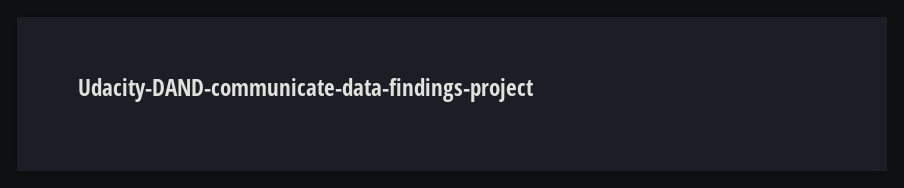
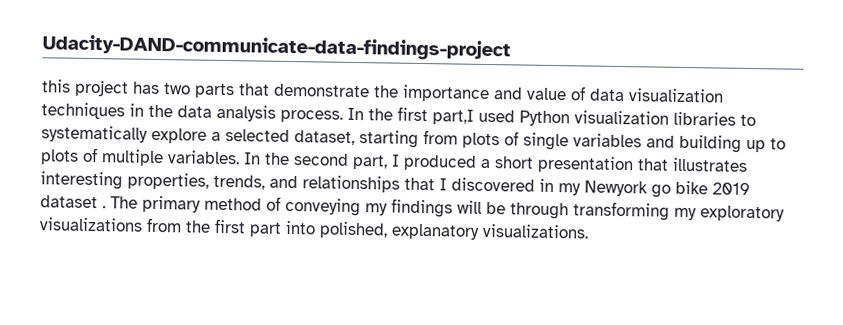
+ this project has two parts that demonstrate the importance and value of data visualization techniques in the data analysis process. In the first part,I used Python visualization libraries to systematically explore a selected dataset, starting from plots of single variables and building up to plots of multiple variables. In the second part, I produced a short presentation that illustrates interesting properties, trends, and relationships that I discovered in my Newyork go bike 2019 dataset . The primary method of conveying my findings will be through transforming my exploratory visualizations from the first part into polished, explanatory visualizations.

